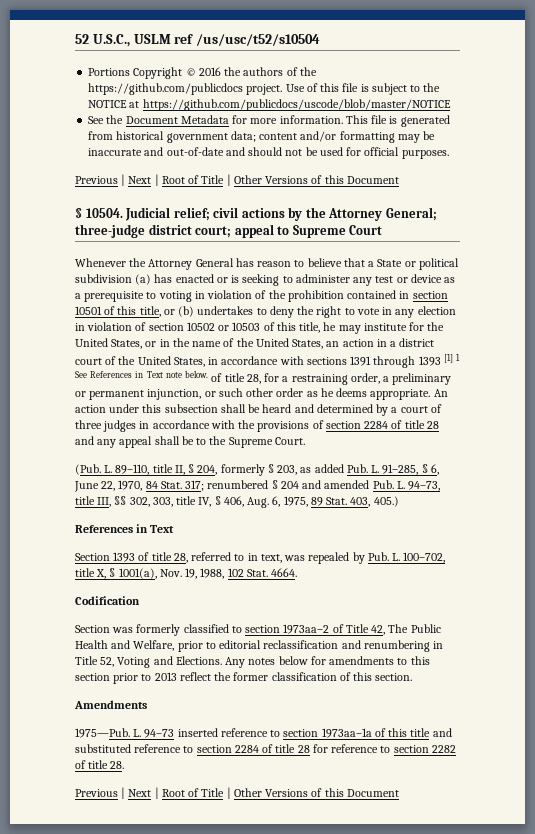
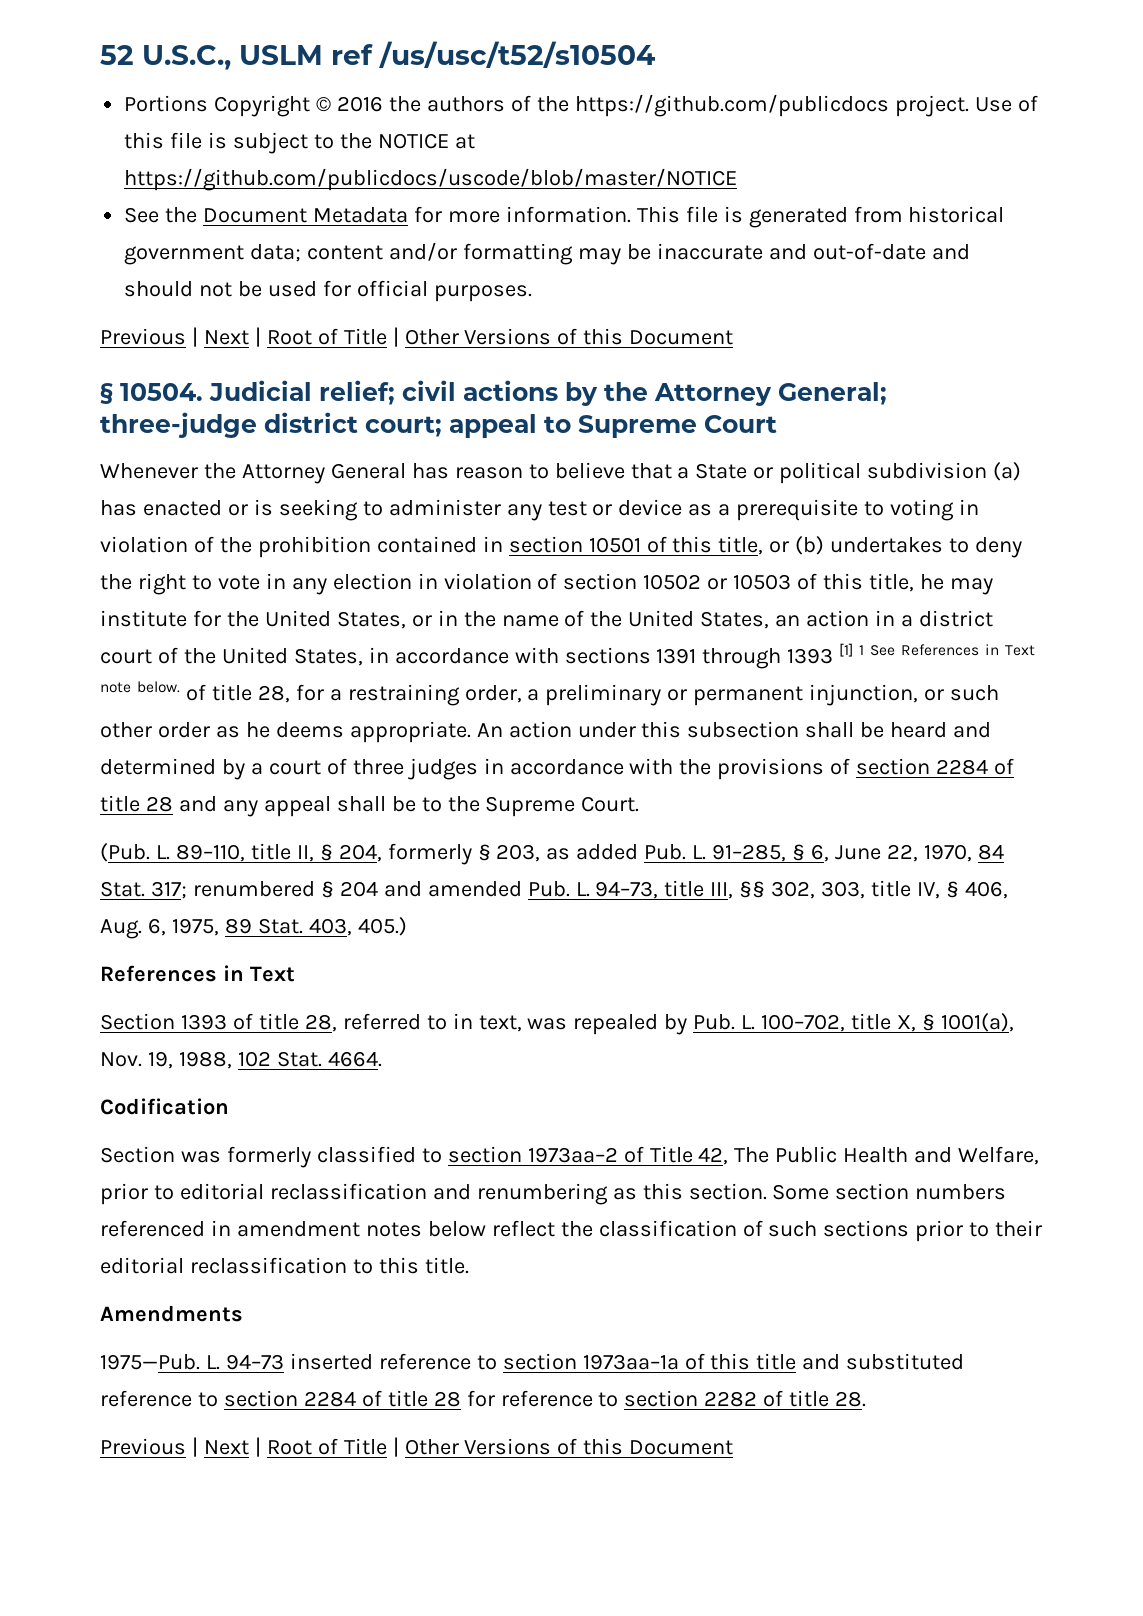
- Section was formerly classified to section 1973aa–2 of Title 42, The Public Health and Welfare, prior to editorial reclassification and renumbering in Title 52, Voting and Elections. Any notes below for amendments to this section prior to 2013 reflect the former classification of this section.
+ Section was formerly classified to section 1973aa–2 of Title 42, The Public Health and Welfare, prior to editorial reclassification and renumbering as this section. Some section numbers referenced in amendment notes below reflect the classification of such sections prior to their editorial reclassification to this title.

